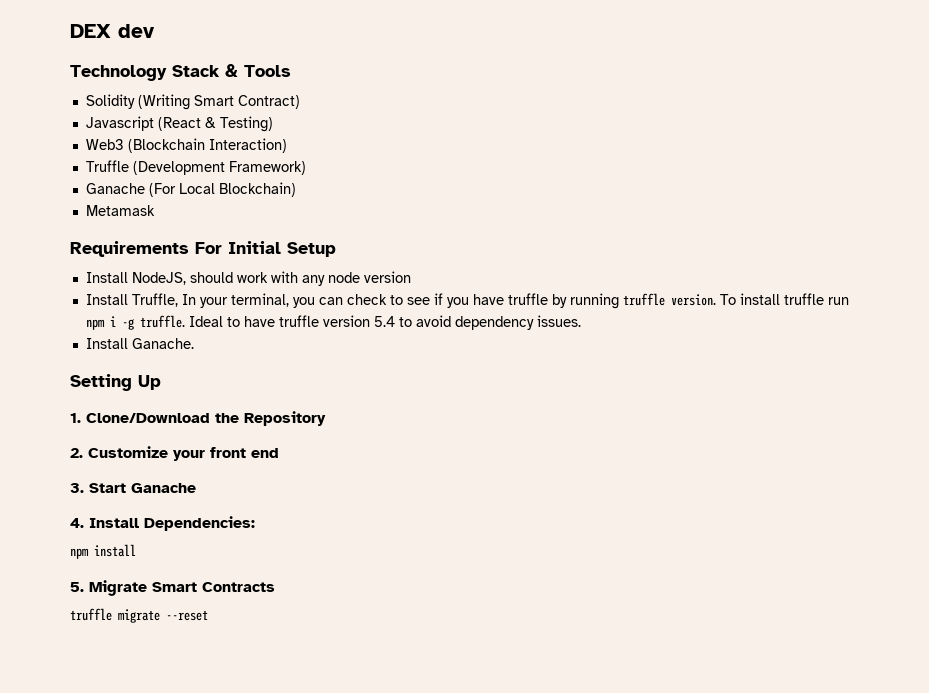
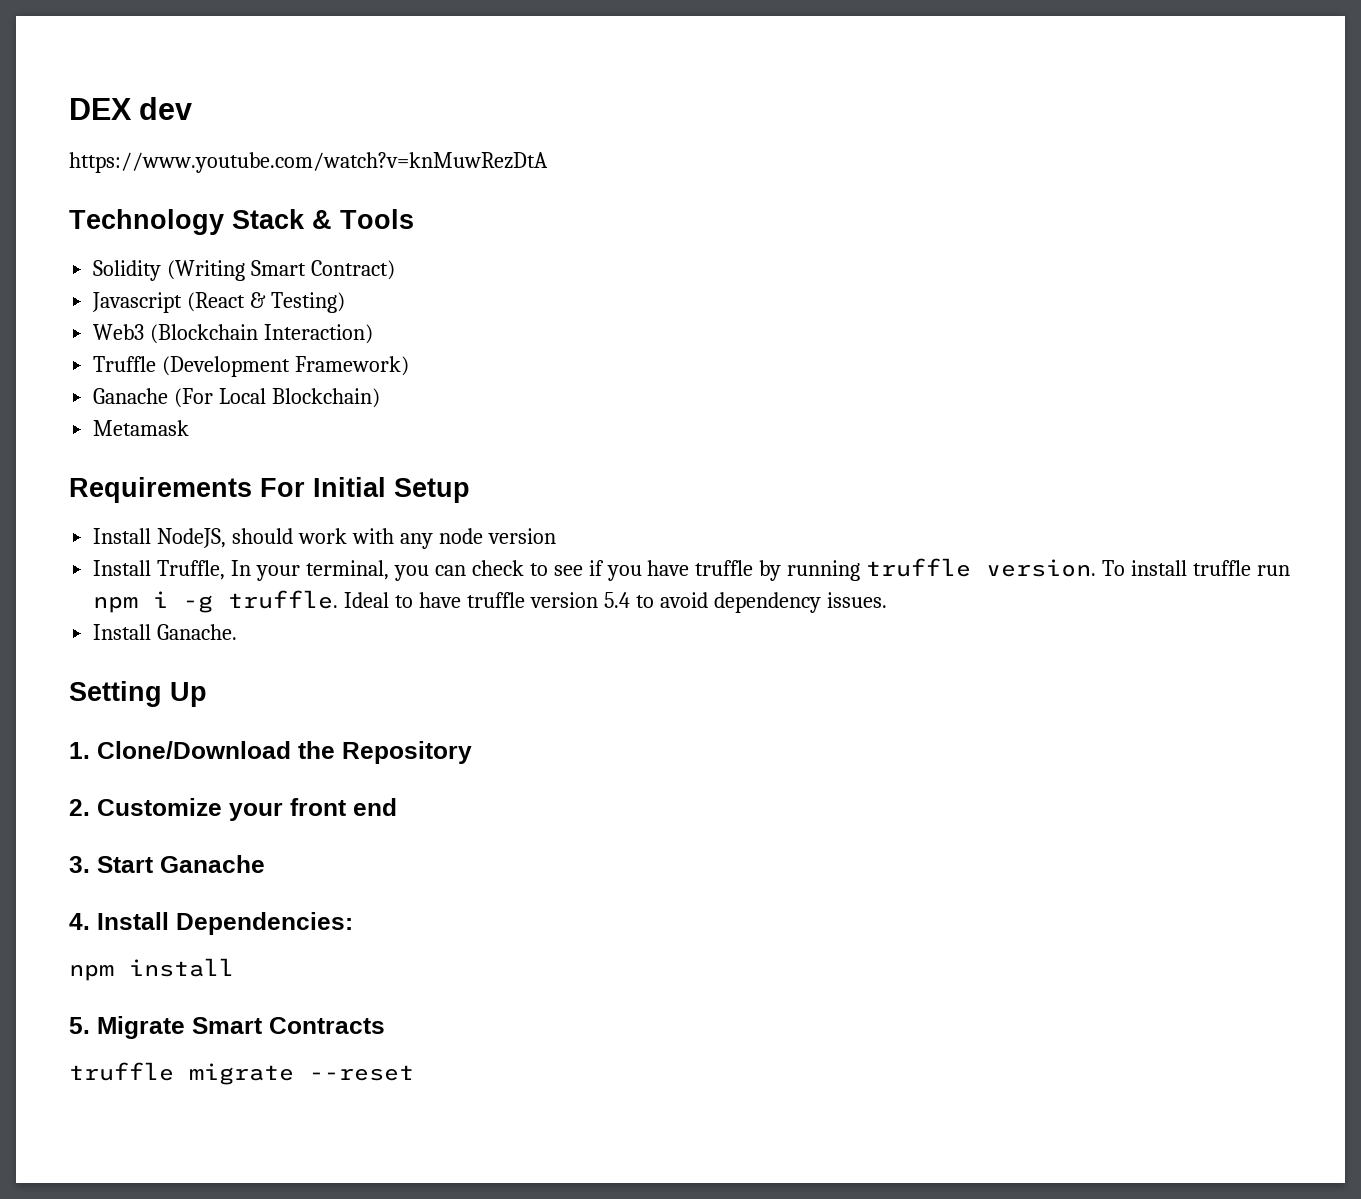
+ https://www.youtube.com/watch?v=knMuwRezDtA

